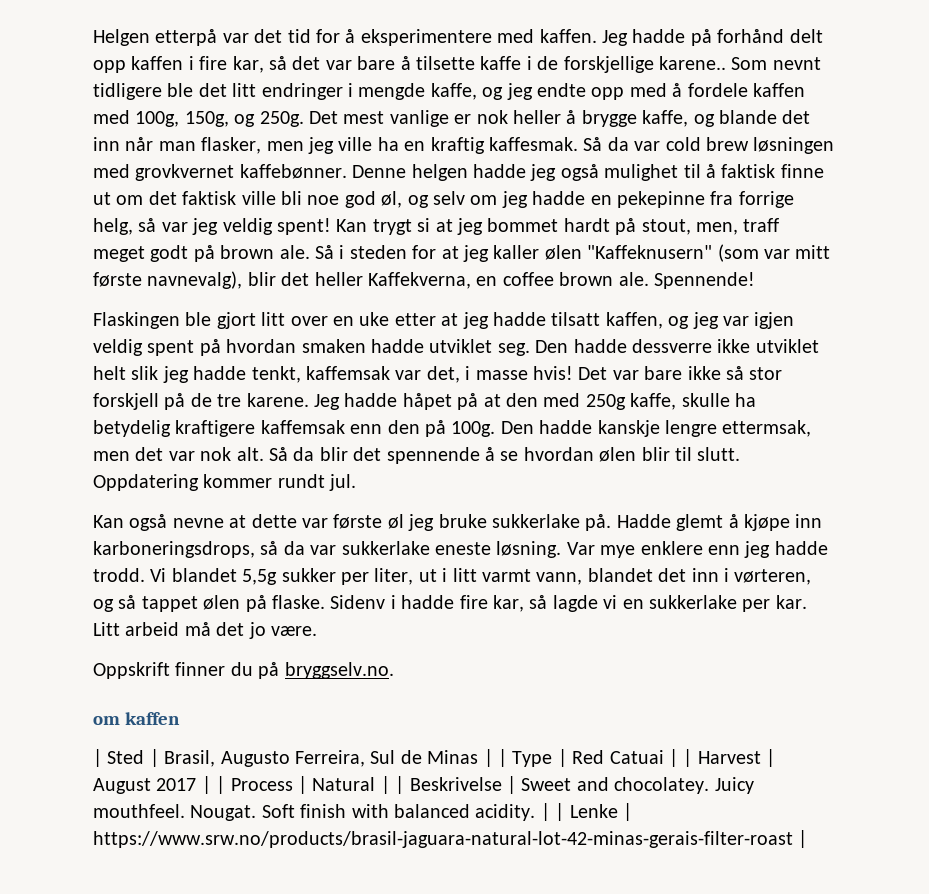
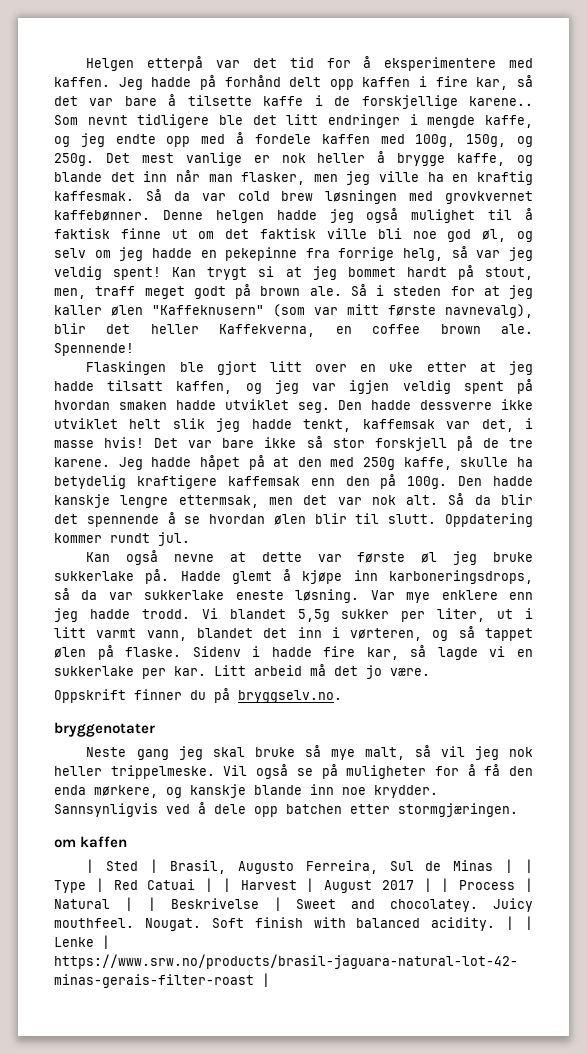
+ bryggenotater
+ Neste gang jeg skal bruke så mye malt, så vil jeg nok heller trippelmeske. Vil også se på muligheter for å få den enda mørkere, og kanskje blande inn noe krydder. Sannsynligvis ved å dele opp batchen etter stormgjæringen.

